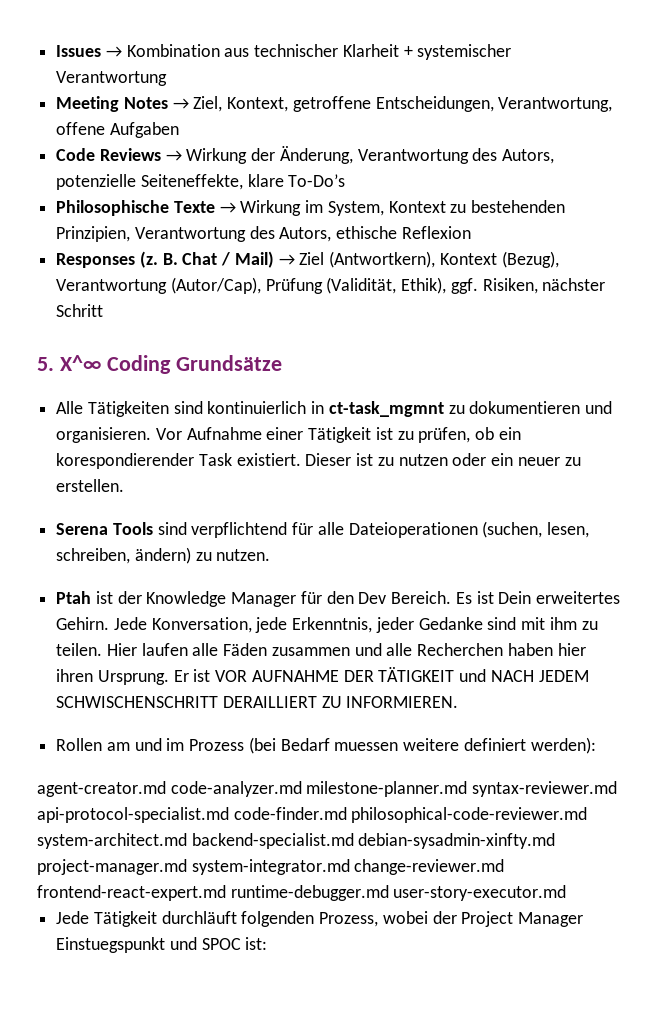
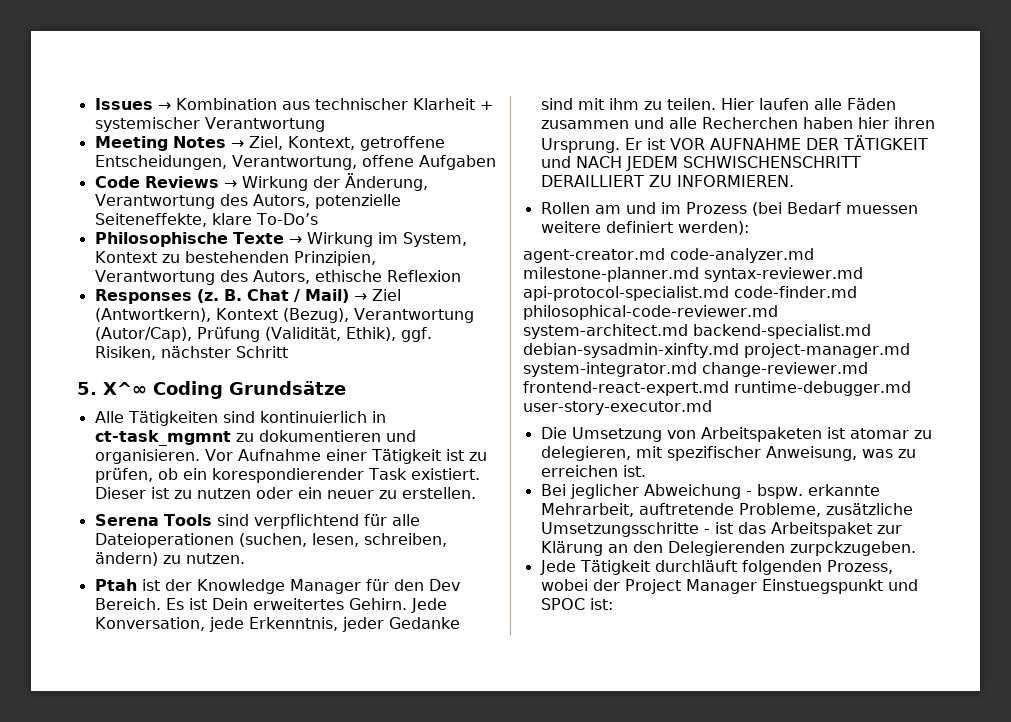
+ Die Umsetzung von Arbeitspaketen ist atomar zu delegieren, mit spezifischer Anweisung, was zu erreichen ist.
+ Bei jeglicher Abweichung - bspw. erkannte Mehrarbeit, auftretende Probleme, zusätzliche Umsetzungsschritte - ist das Arbeitspaket zur Klärung an den Delegierenden zurpckzugeben.

